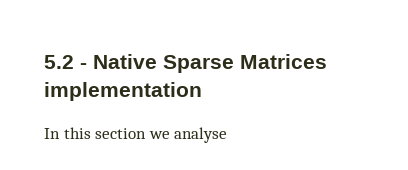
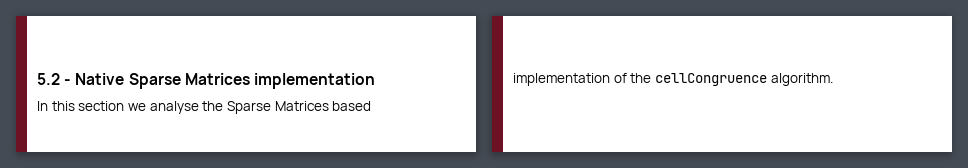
- In this section we analyse
+ In this section we analyse the Sparse Matrices based implementation of the cellCongruence algorithm.

